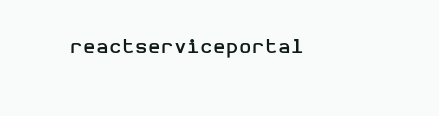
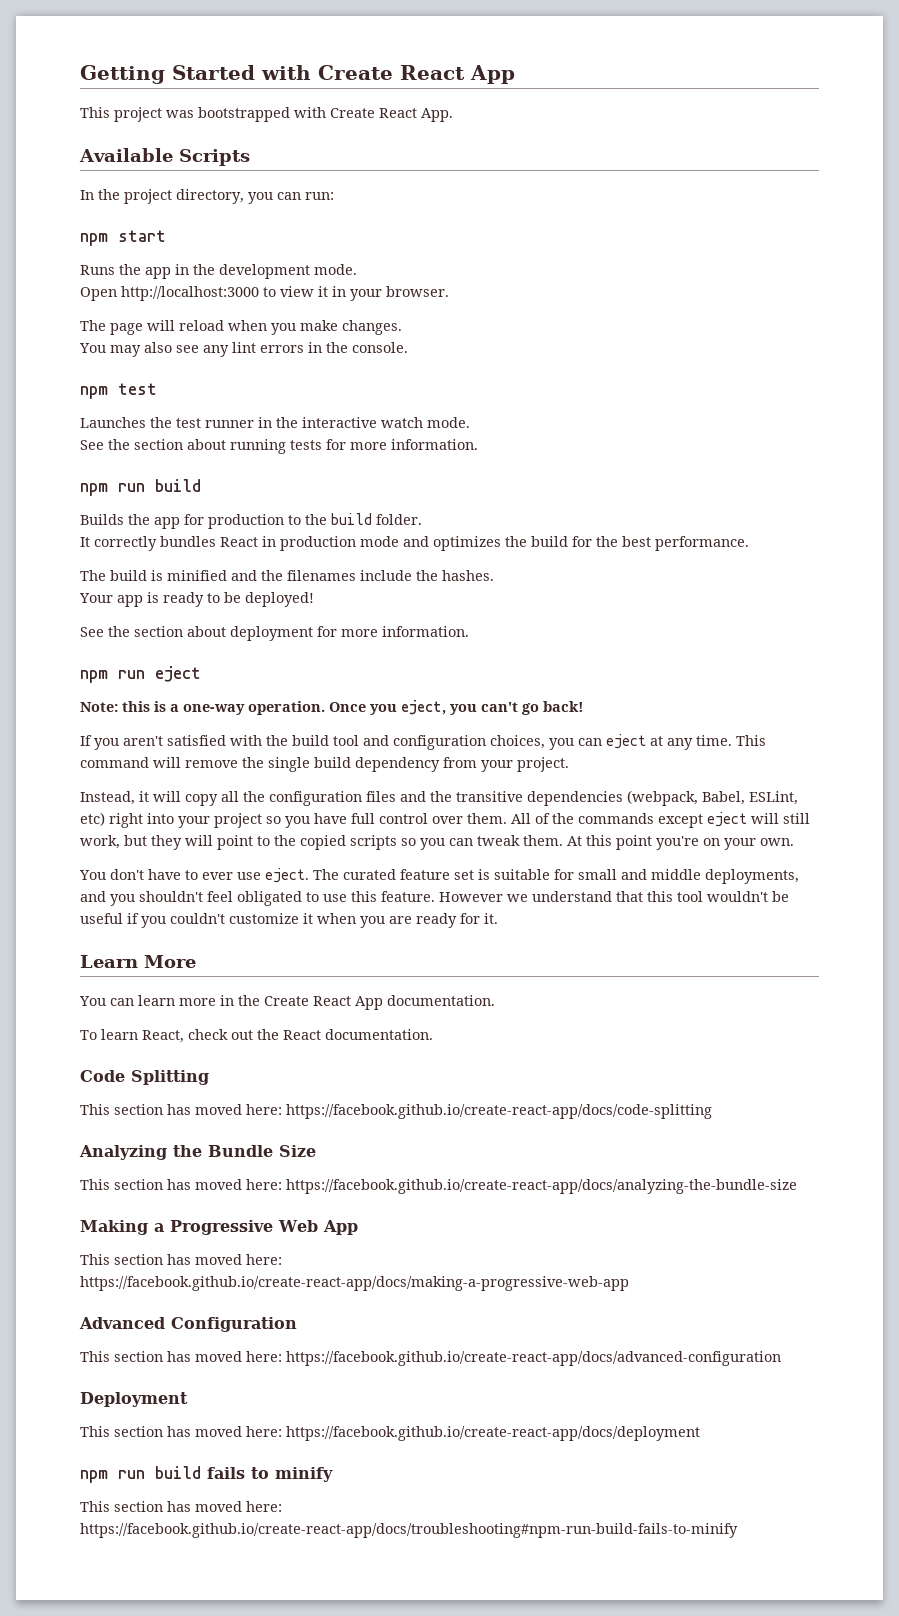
- reactserviceportal
+ Getting Started with Create React App
+ This project was bootstrapped with Create React App.
+ Available Scripts
+ In the project directory, you can run:
+ npm start
+ Runs the app in the development mode.
+ Open http://localhost:3000 to view it in your browser.
+ The page will reload when you make changes.
+ You may also see any lint errors in the console.
+ npm test
+ Launches the test runner in the interactive watch mode.
+ See the section about running tests for more information.
+ npm run build
+ Builds the app for production to the build folder.
+ It correctly bundles React in production mode and optimizes the build for the best performance.
+ The build is minified and the filenames include the hashes.
+ Your app is ready to be deployed!
+ See the section about deployment for more information.
+ npm run eject
+ Note: this is a one-way operation. Once you eject, you can't go back!
+ If you aren't satisfied with the build tool and configuration choices, you can eject at any time. This command will remove the single build dependency from your project.
+ Instead, it will copy all the configuration files and the transitive dependencies (webpack, Babel, ESLint, etc) right into your project so you have full control over them. All of the commands except eject will still work, but they will point to the copied scripts so you can tweak them. At this point you're on your own.
+ You don't have to ever use eject. The curated feature set is suitable for small and middle deployments, and you shouldn't feel obligated to use this feature. However we understand that this tool wouldn't be useful if you couldn't customize it when you are ready for it.
+ Learn More
+ You can learn more in the Create React App documentation.
+ To learn React, check out the React documentation.
+ Code Splitting
+ This section has moved here: https://facebook.github.io/create-react-app/docs/code-splitting
+ Analyzing the Bundle Size
+ This section has moved here: https://facebook.github.io/create-react-app/docs/analyzing-the-bundle-size
+ Making a Progressive Web App
+ This section has moved here: https://facebook.github.io/create-react-app/docs/making-a-progressive-web-app
+ Advanced Configuration
+ This section has moved here: https://facebook.github.io/create-react-app/docs/advanced-configuration
+ Deployment
+ This section has moved here: https://facebook.github.io/create-react-app/docs/deployment
+ npm run build fails to minify
+ This section has moved here: https://facebook.github.io/create-react-app/docs/troubleshooting#npm-run-build-fails-to-minify

